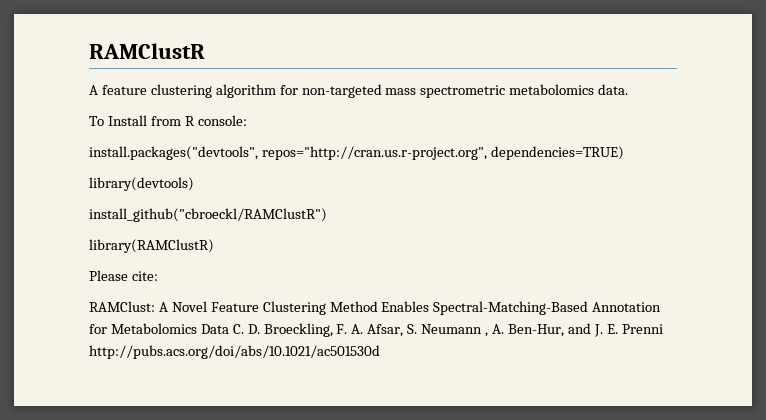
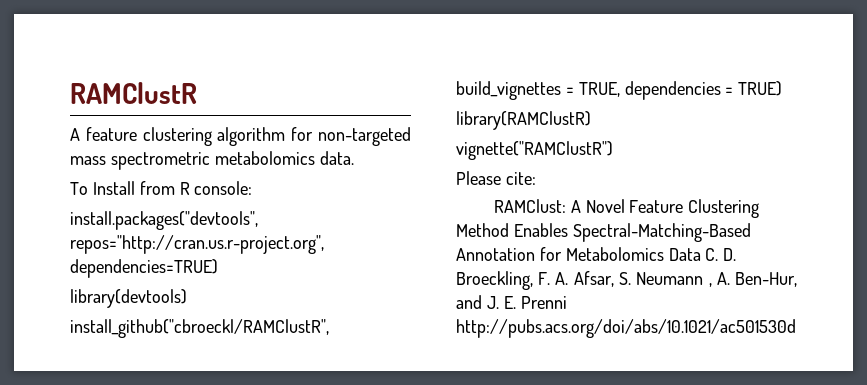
- install_github("cbroeckl/RAMClustR")
+ install_github("cbroeckl/RAMClustR", build_vignettes = TRUE, dependencies = TRUE)
+ vignette("RAMClustR")

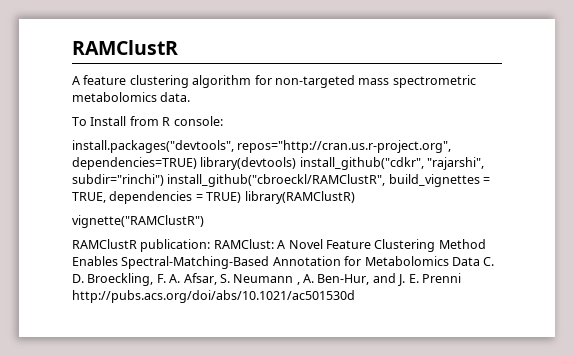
- install.packages("devtools", repos="http://cran.us.r-project.org", dependencies=TRUE)
- library(devtools)
- install_github("cbroeckl/RAMClustR", build_vignettes = TRUE, dependencies = TRUE)
- library(RAMClustR)
+ install.packages("devtools", repos="http://cran.us.r-project.org", dependencies=TRUE) library(devtools) install_github("cdkr", "rajarshi", subdir="rinchi") install_github("cbroeckl/RAMClustR", build_vignettes = TRUE, dependencies = TRUE) library(RAMClustR)
- Please cite:
- RAMClust: A Novel Feature Clustering Method Enables Spectral-Matching-Based Annotation for Metabolomics Data C. D. Broeckling, F. A. Afsar, S. Neumann , A. Ben-Hur, and J. E. Prenni http://pubs.acs.org/doi/abs/10.1021/ac501530d
+ RAMClustR publication: RAMClust: A Novel Feature Clustering Method Enables Spectral-Matching-Based Annotation for Metabolomics Data C. D. Broeckling, F. A. Afsar, S. Neumann , A. Ben-Hur, and J. E. Prenni http://pubs.acs.org/doi/abs/10.1021/ac501530d

